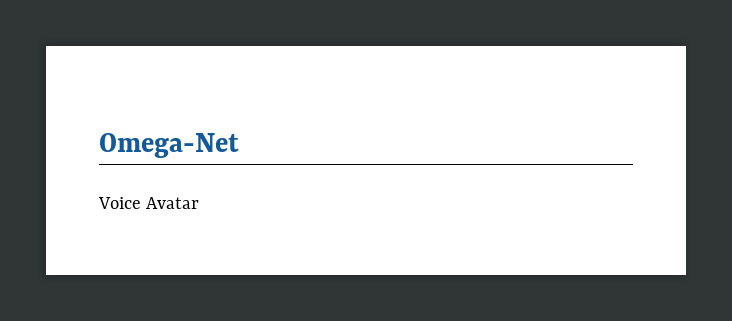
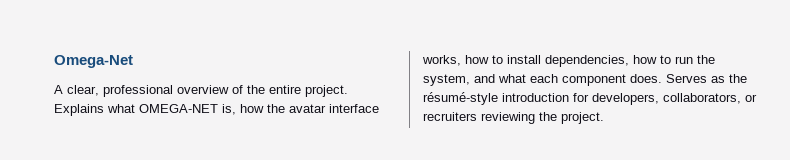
- Voice Avatar
+ A clear, professional overview of the entire project. Explains what OMEGA‑NET is, how the avatar interface works, how to install dependencies, how to run the system, and what each component does. Serves as the résumé‑style introduction for developers, collaborators, or recruiters reviewing the project.

